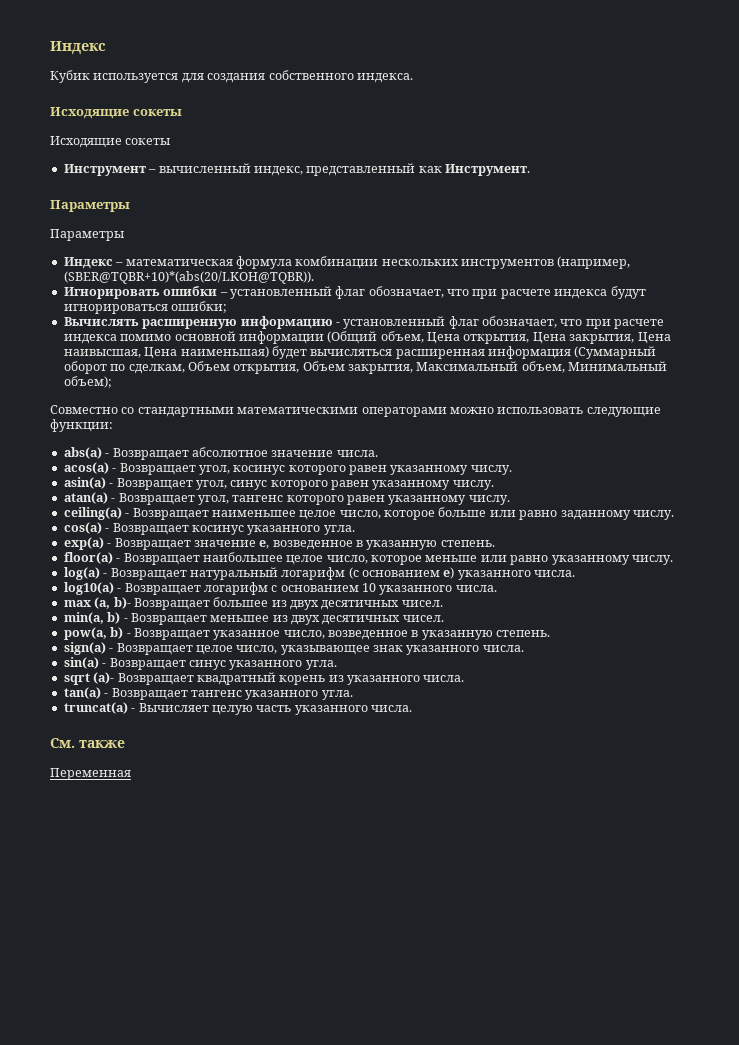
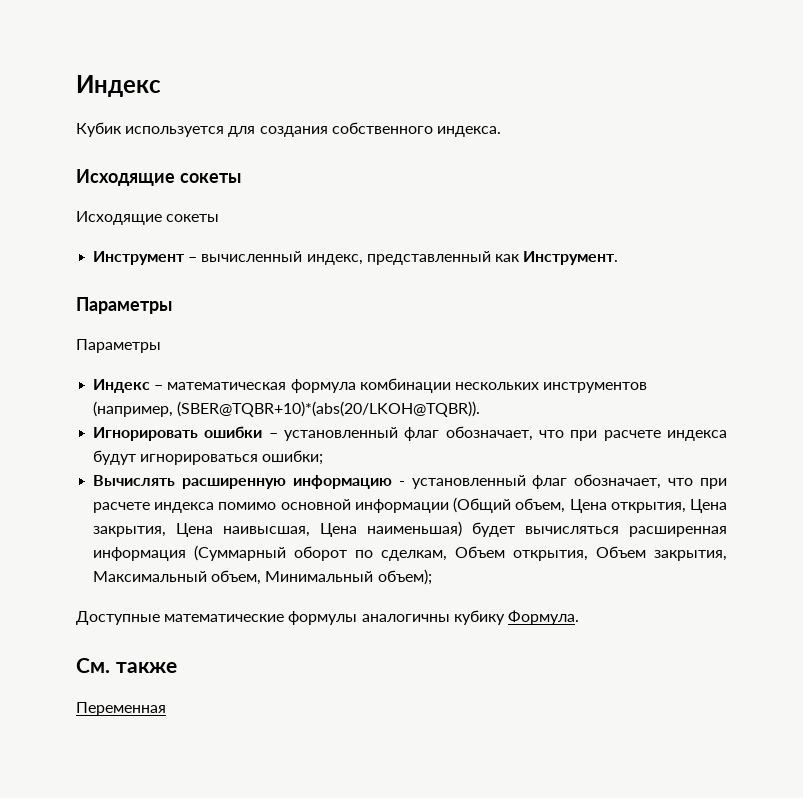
- Совместно со стандартными математическими операторами можно использовать следующие функции:
- abs(a) - Возвращает абсолютное значение числа.
- acos(a) - Возвращает угол, косинус которого равен указанному числу.
- asin(a) - Возвращает угол, синус которого равен указанному числу.
- atan(a) - Возвращает угол, тангенс которого равен указанному числу.
- ceiling(a) - Возвращает наименьшее целое число, которое больше или равно заданному числу.
- cos(a) - Возвращает косинус указанного угла.
- exp(a) - Возвращает значение e, возведенное в указанную степень.
- floor(a) - Возвращает наибольшее целое число, которое меньше или равно указанному числу.
- log(a) - Возвращает натуральный логарифм (с основанием e) указанного числа.
- log10(a) - Возвращает логарифм с основанием 10 указанного числа.
- max (a, b)- Возвращает большее из двух десятичных чисел.
- min(a, b) - Возвращает меньшее из двух десятичных чисел.
- pow(a, b) - Возвращает указанное число, возведенное в указанную степень.
- sign(a) - Возвращает целое число, указывающее знак указанного числа.
- sin(a) - Возвращает синус указанного угла.
- sqrt (a)- Возвращает квадратный корень из указанного числа.
- tan(a) - Возвращает тангенс указанного угла.
- truncat(a) - Вычисляет целую часть указанного числа.
+ Доступные математические формулы аналогичны кубику Формула.

